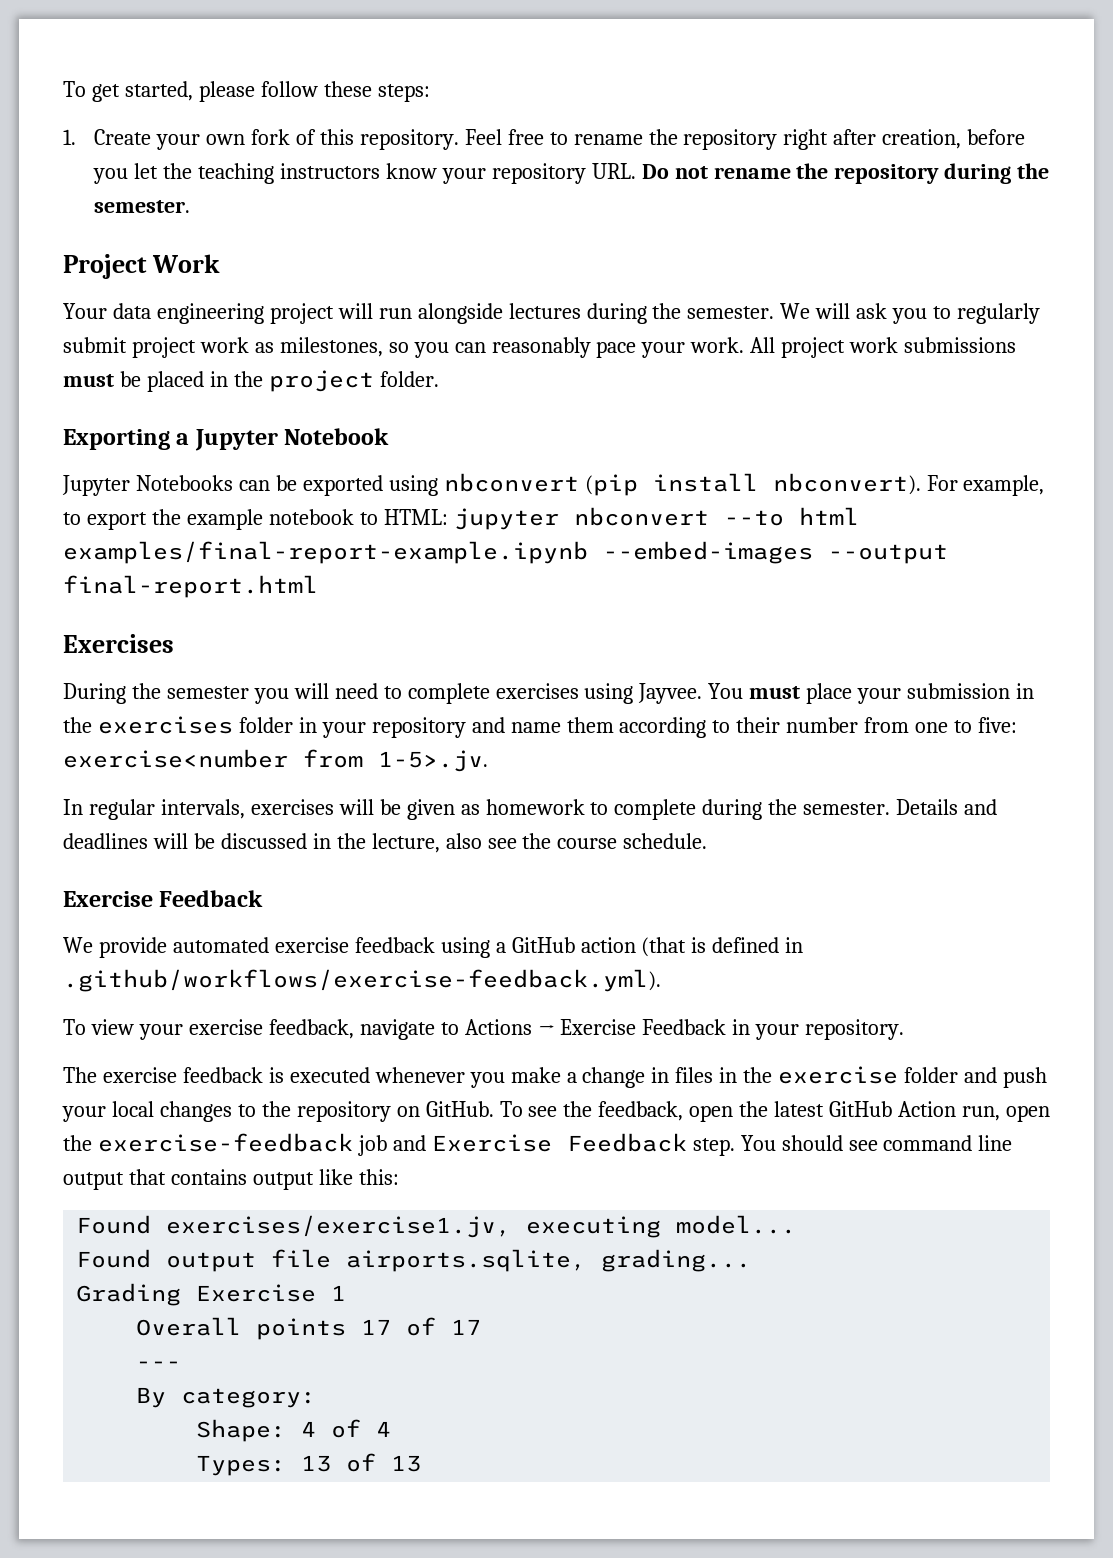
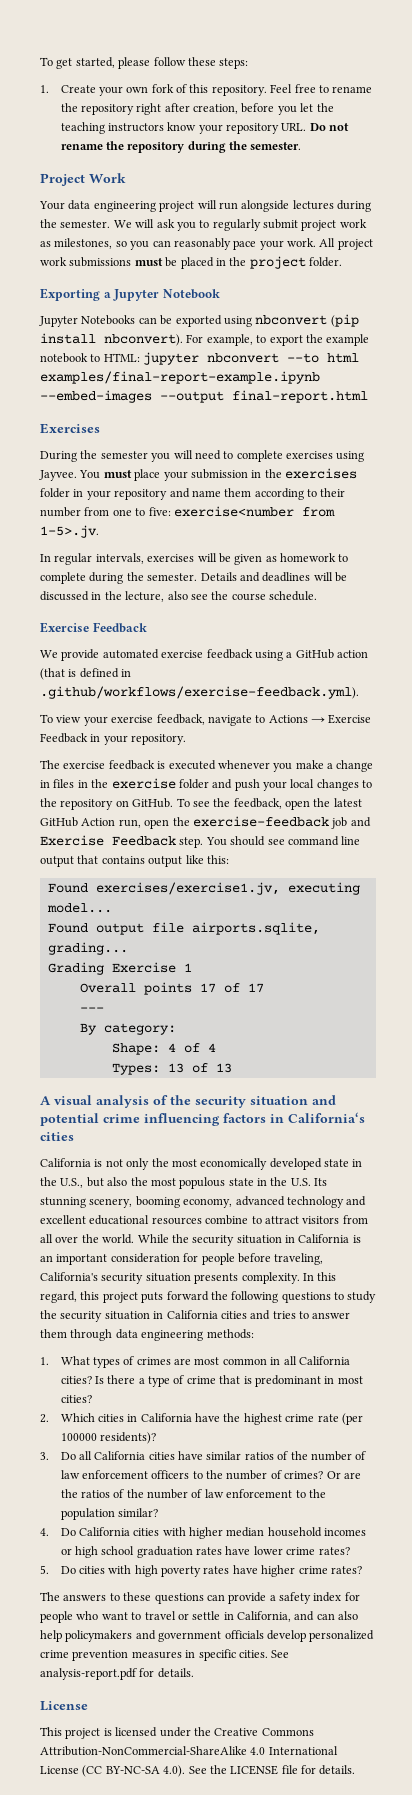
+ A visual analysis of the security situation and potential crime influencing factors in California‘s cities
+ California is not only the most economically developed state in the U.S., but also the most populous state in the U.S. Its stunning scenery, booming economy, advanced technology and excellent educational resources combine to attract visitors from all over the world. While the security situation in California is an important consideration for people before traveling, California's security situation presents complexity. In this regard, this project puts forward the following questions to study the security situation in California cities and tries to answer them through data engineering methods:
+ 1. What types of crimes are most common in all California cities? Is there a type of crime that is predominant in most cities?
+ 2. Which cities in California have the highest crime rate (per 100000 residents)?
+ 3. Do all California cities have similar ratios of the number of law enforcement officers to the number of crimes? Or are the ratios of the number of law enforcement to the population similar?
+ 4. Do California cities with higher median household incomes or high school graduation rates have lower crime rates?
+ 5. Do cities with high poverty rates have higher crime rates?
+ The answers to these questions can provide a safety index for people who want to travel or settle in California, and can also help policymakers and government officials develop personalized crime prevention measures in specific cities. See analysis-report.pdf for details.
+ License
+ This project is licensed under the Creative Commons Attribution-NonCommercial-ShareAlike 4.0 International License (CC BY-NC-SA 4.0). See the LICENSE file for details.

